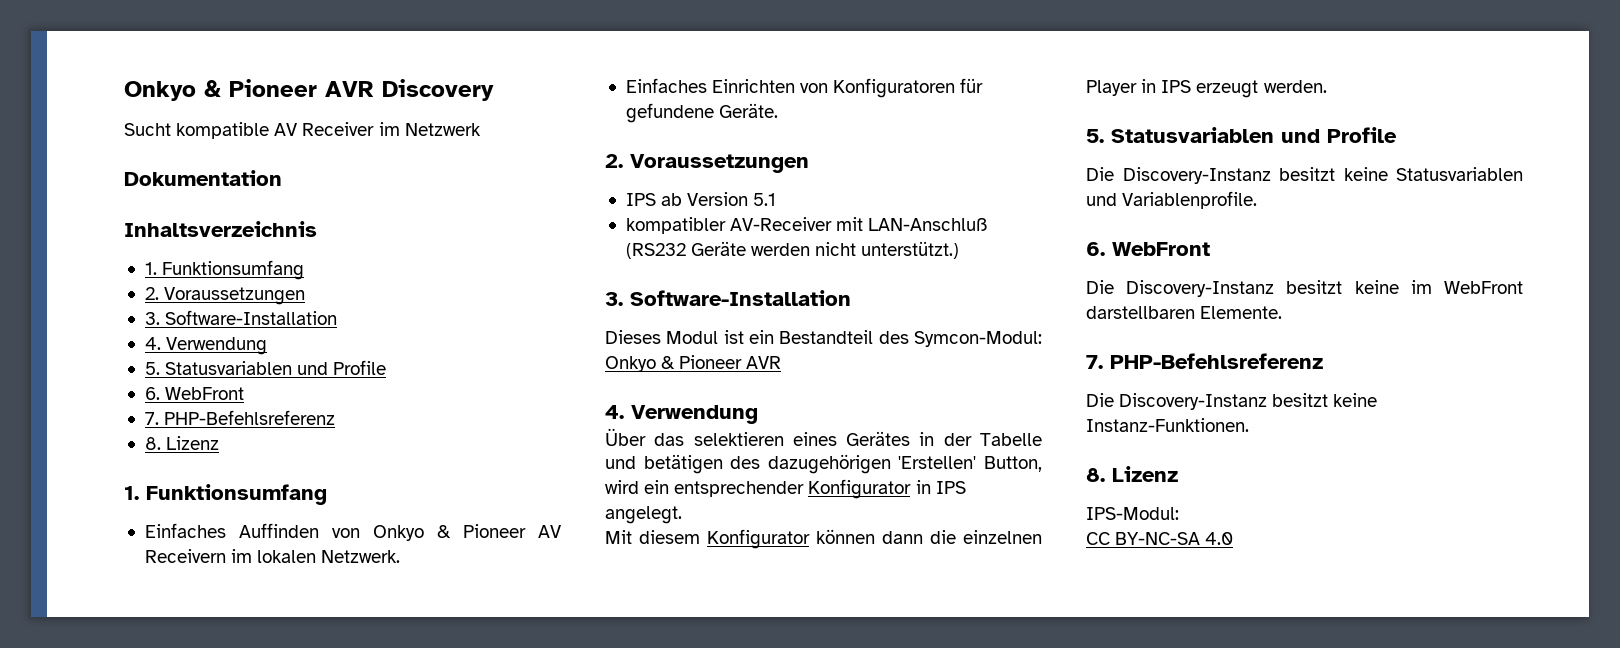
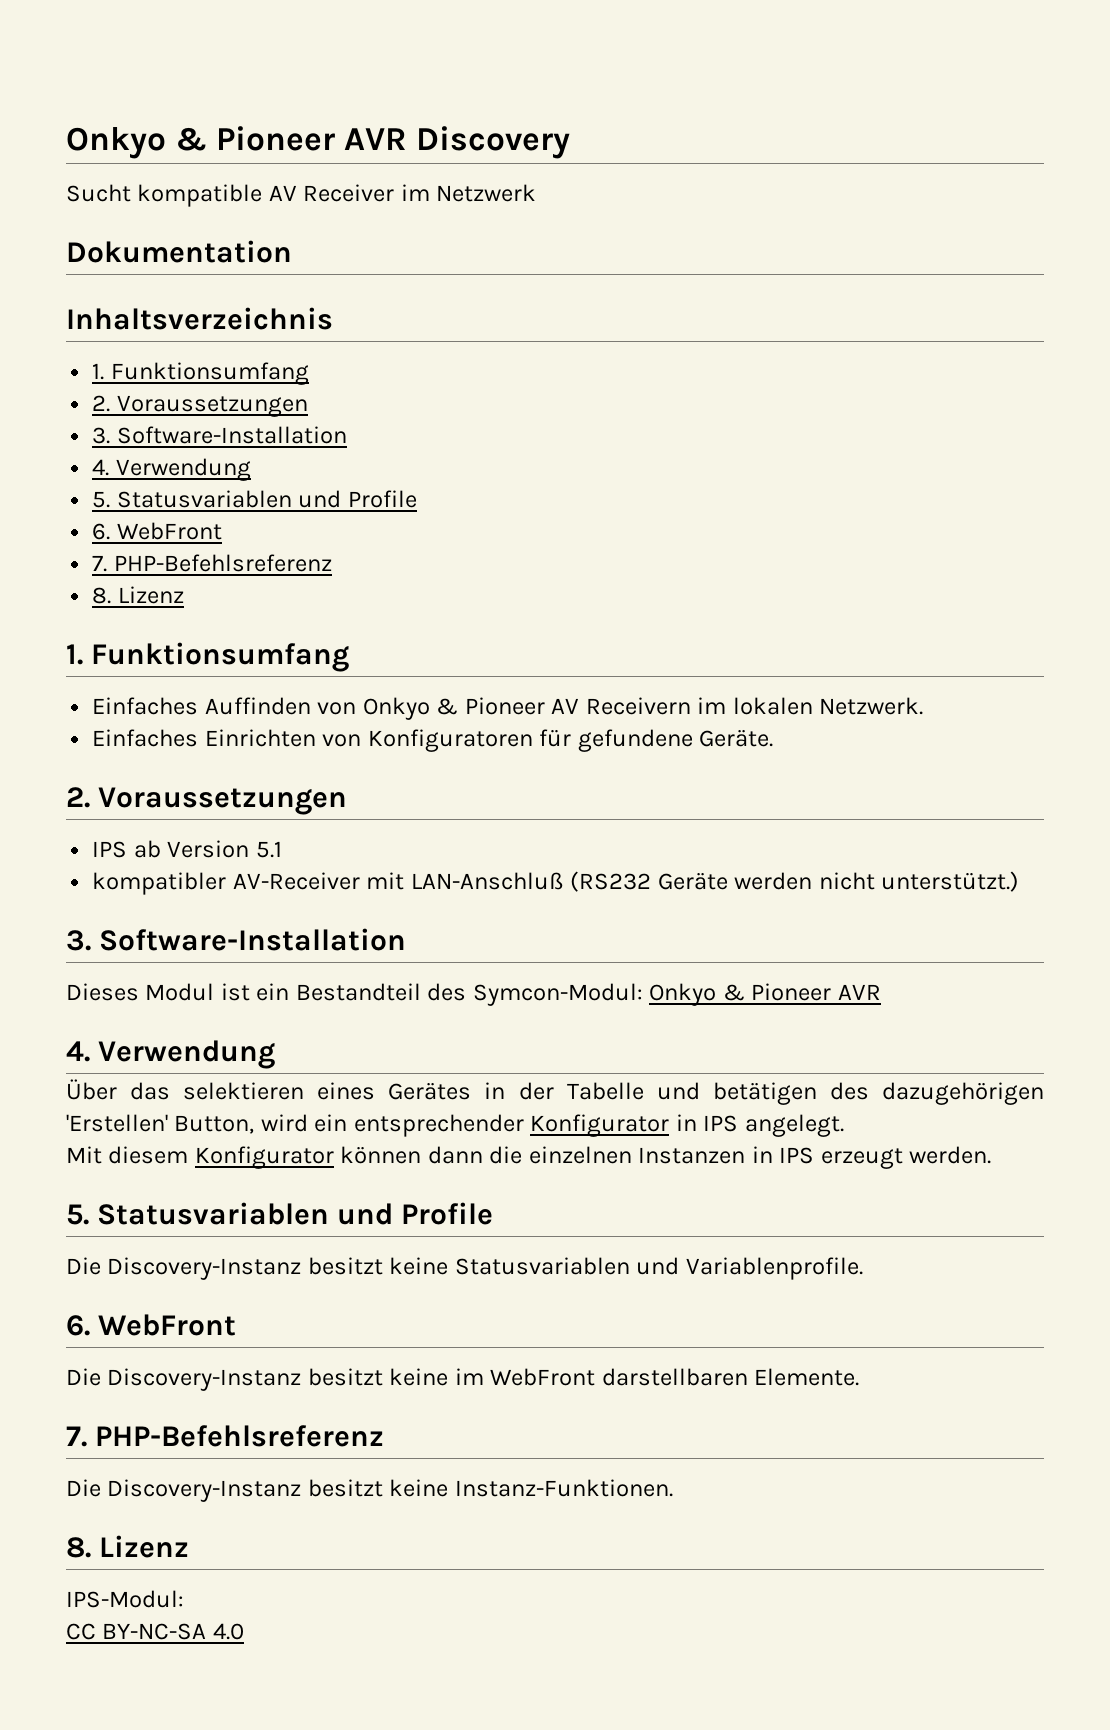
- Mit diesem Konfigurator können dann die einzelnen Player in IPS erzeugt werden.
+ Mit diesem Konfigurator können dann die einzelnen Instanzen in IPS erzeugt werden.

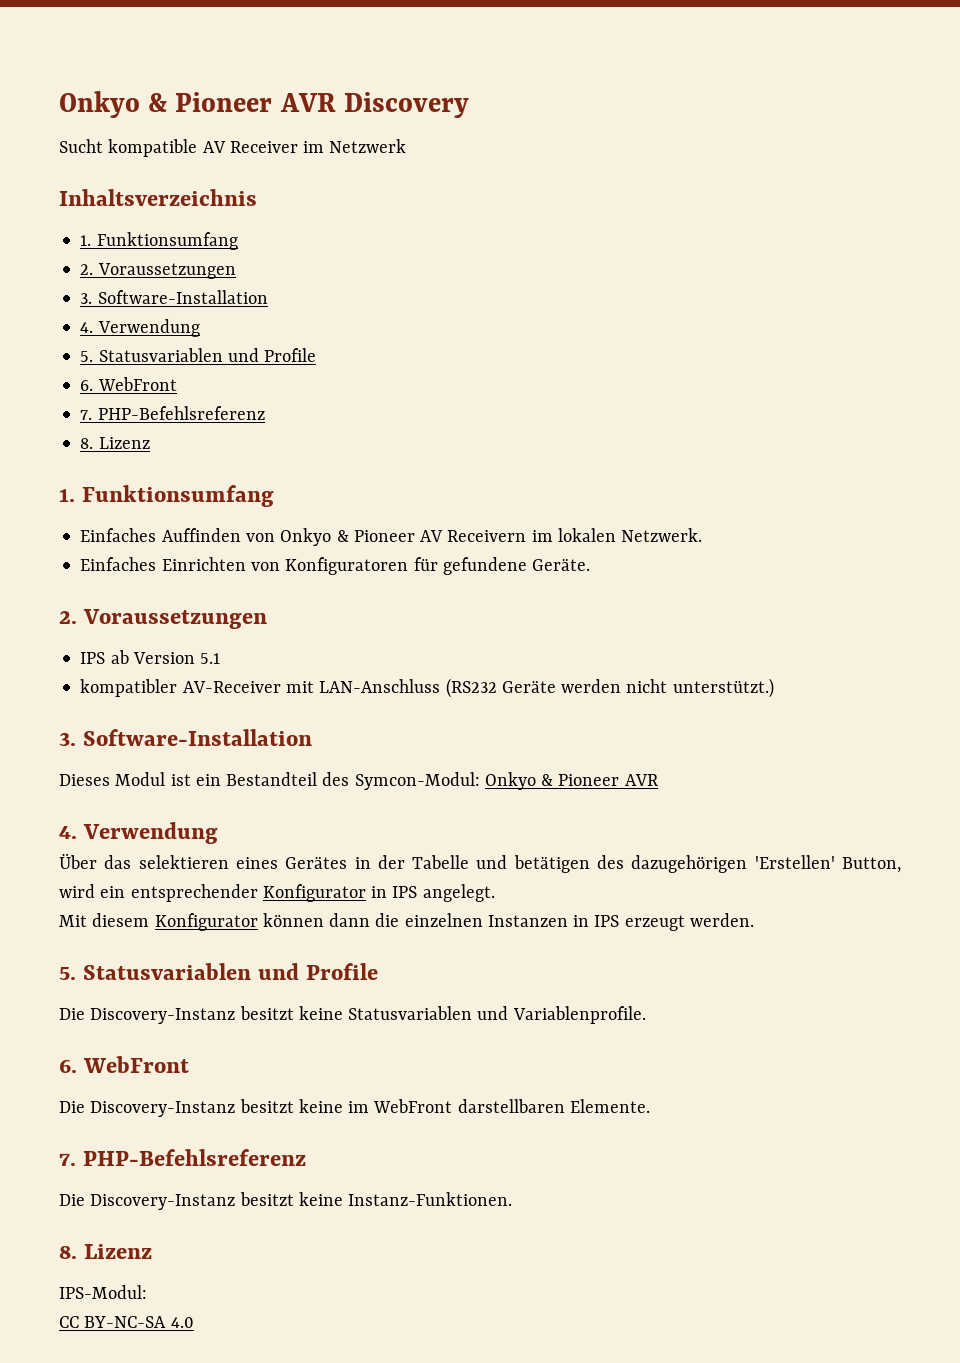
- Dokumentation
- kompatibler AV-Receiver mit LAN-Anschluß (RS232 Geräte werden nicht unterstützt.)
+ kompatibler AV-Receiver mit LAN-Anschluss (RS232 Geräte werden nicht unterstützt.)

